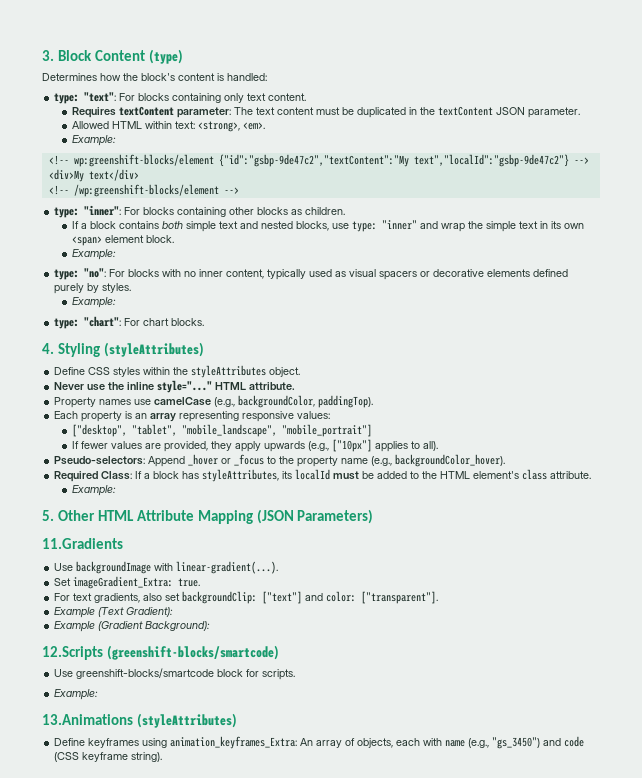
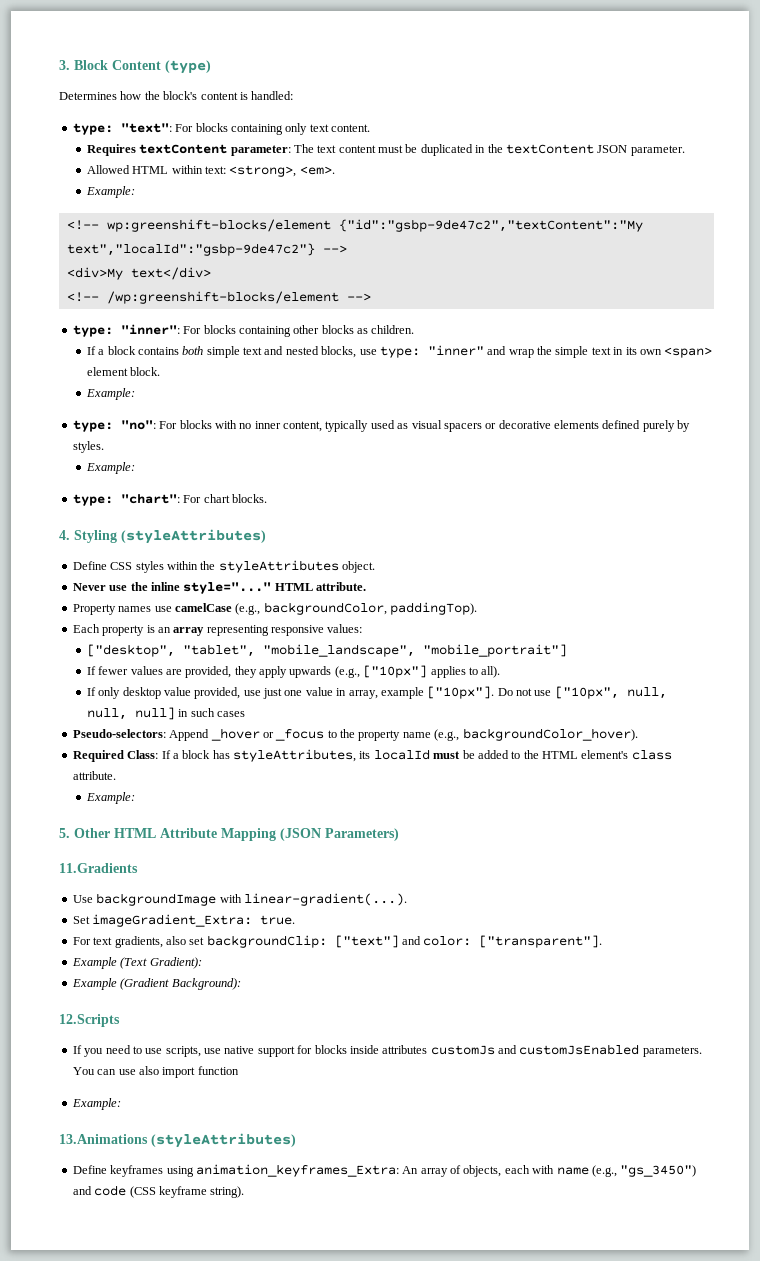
+ If only desktop value provided, use just one value in array, example ["10px"]. Do not use ["10px", null, null, null] in such cases
- 12.Scripts (greenshift-blocks/smartcode)
- Use greenshift-blocks/smartcode block for scripts.
+ 12.Scripts
+ If you need to use scripts, use native support for blocks inside attributes customJs and customJsEnabled parameters. You can use also import function

